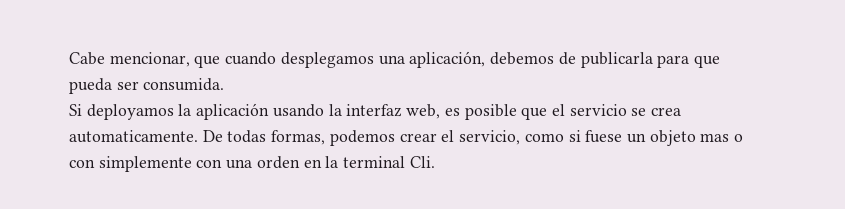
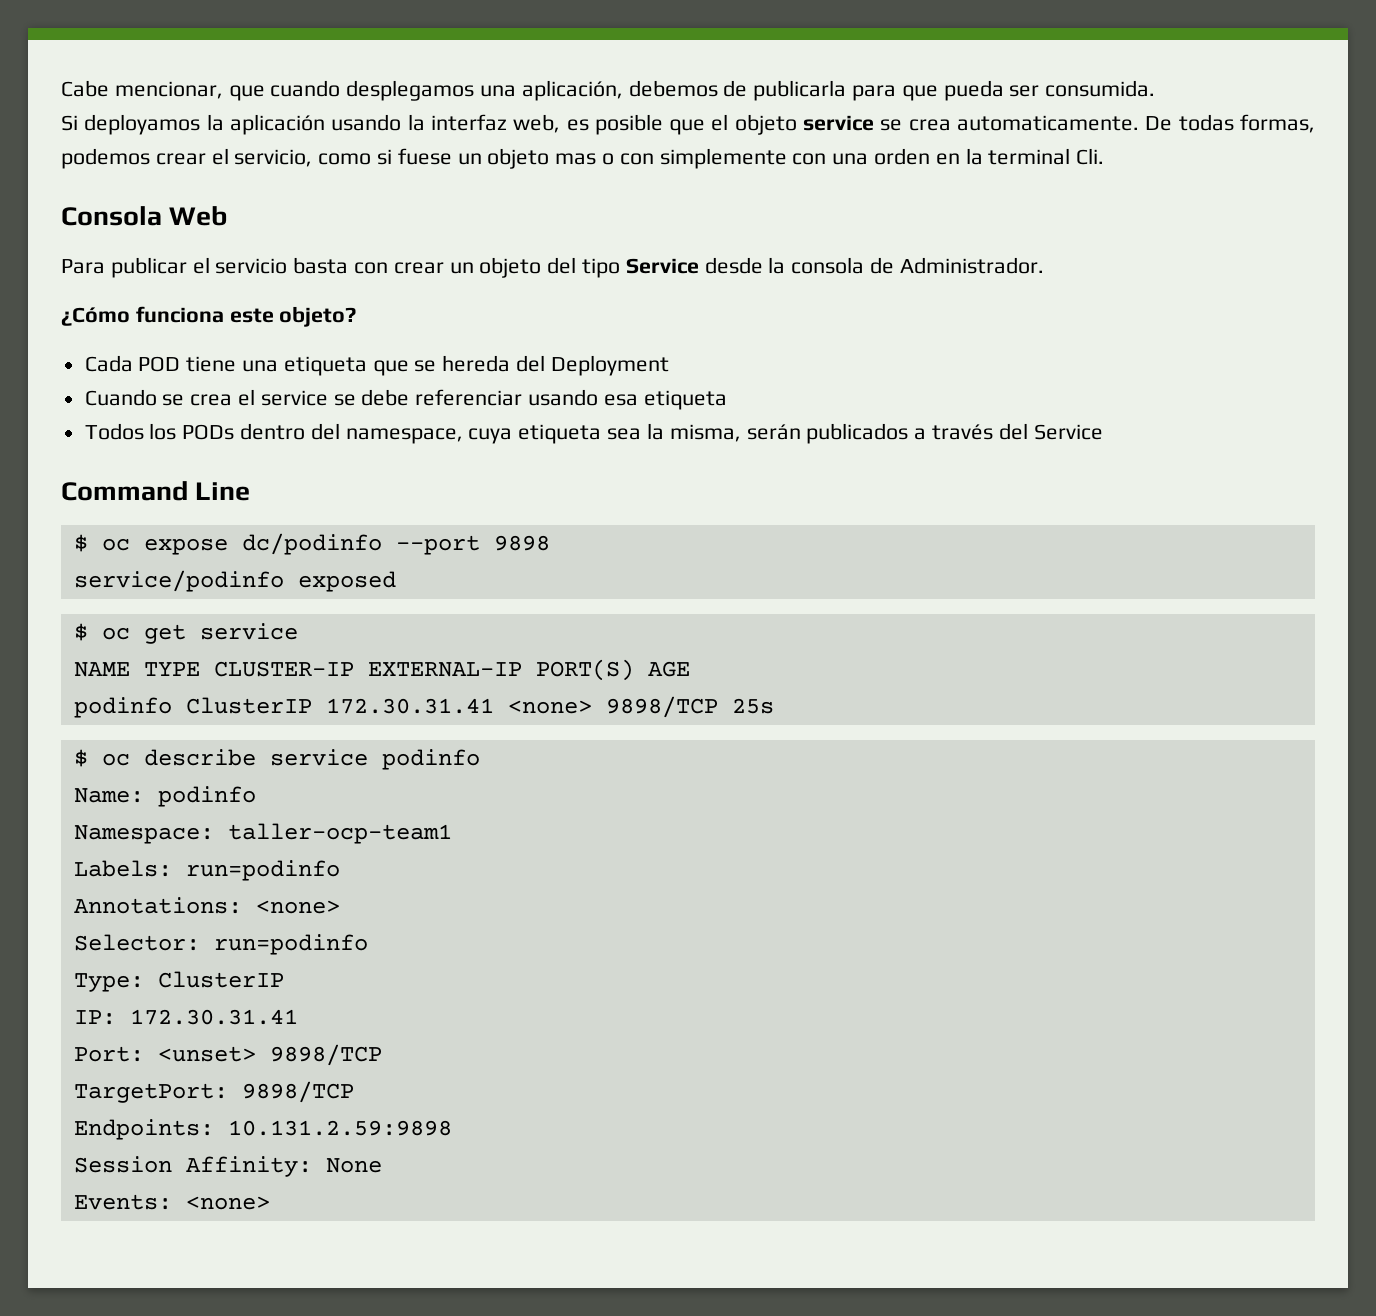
- Si deployamos la aplicación usando la interfaz web, es posible que el servicio se crea automaticamente.
+ Si deployamos la aplicación usando la interfaz web, es posible que el objeto service se crea automaticamente.
+ Consola Web
+ Para publicar el servicio basta con crear un objeto del tipo Service desde la consola de Administrador.
+ ¿Cómo funciona este objeto?
+ Cada POD tiene una etiqueta que se hereda del Deployment
+ Cuando se crea el service se debe referenciar usando esa etiqueta
+ Todos los PODs dentro del namespace, cuya etiqueta sea la misma, serán publicados a través del Service
+ Command Line
+ $ oc expose dc/podinfo --port 9898
+ service/podinfo exposed
+ $ oc get service
+ NAME TYPE CLUSTER-IP EXTERNAL-IP PORT(S) AGE
+ podinfo ClusterIP 172.30.31.41 <none> 9898/TCP 25s
+ $ oc describe service podinfo
+ Name: podinfo
+ Namespace: taller-ocp-team1
+ Labels: run=podinfo
+ Annotations: <none>
+ Selector: run=podinfo
+ Type: ClusterIP
+ IP: 172.30.31.41
+ Port: <unset> 9898/TCP
+ TargetPort: 9898/TCP
+ Endpoints: 10.131.2.59:9898
+ Session Affinity: None
+ Events: <none>

